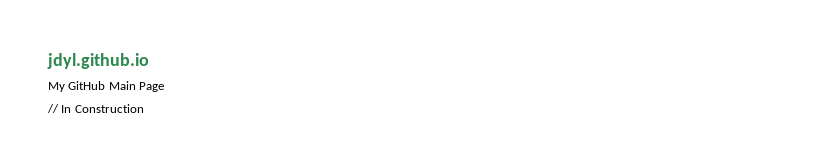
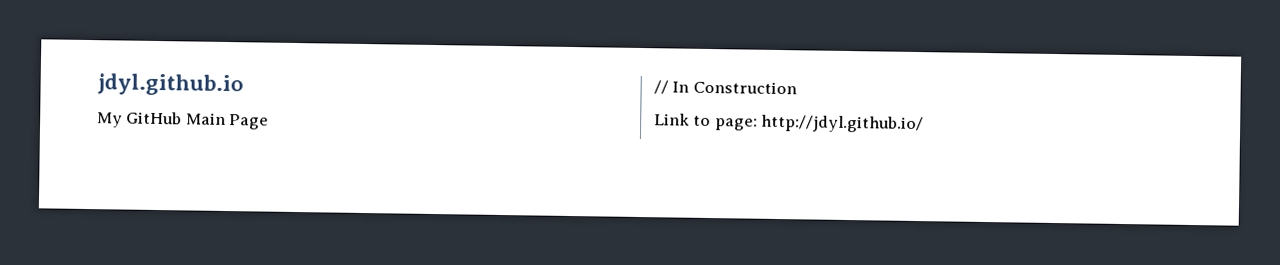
+ Link to page: http://jdyl.github.io/

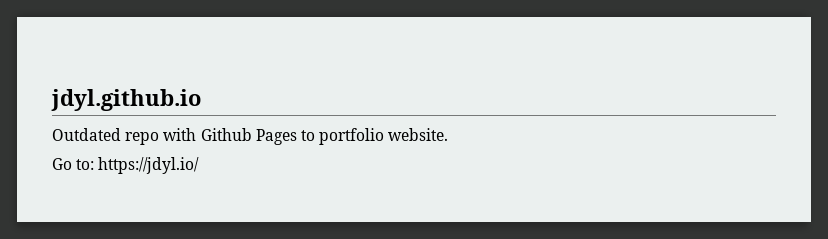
- My GitHub Main Page
- // In Construction
- Link to page: http://jdyl.github.io/
+ Outdated repo with Github Pages to portfolio website.
+ Go to: https://jdyl.io/

